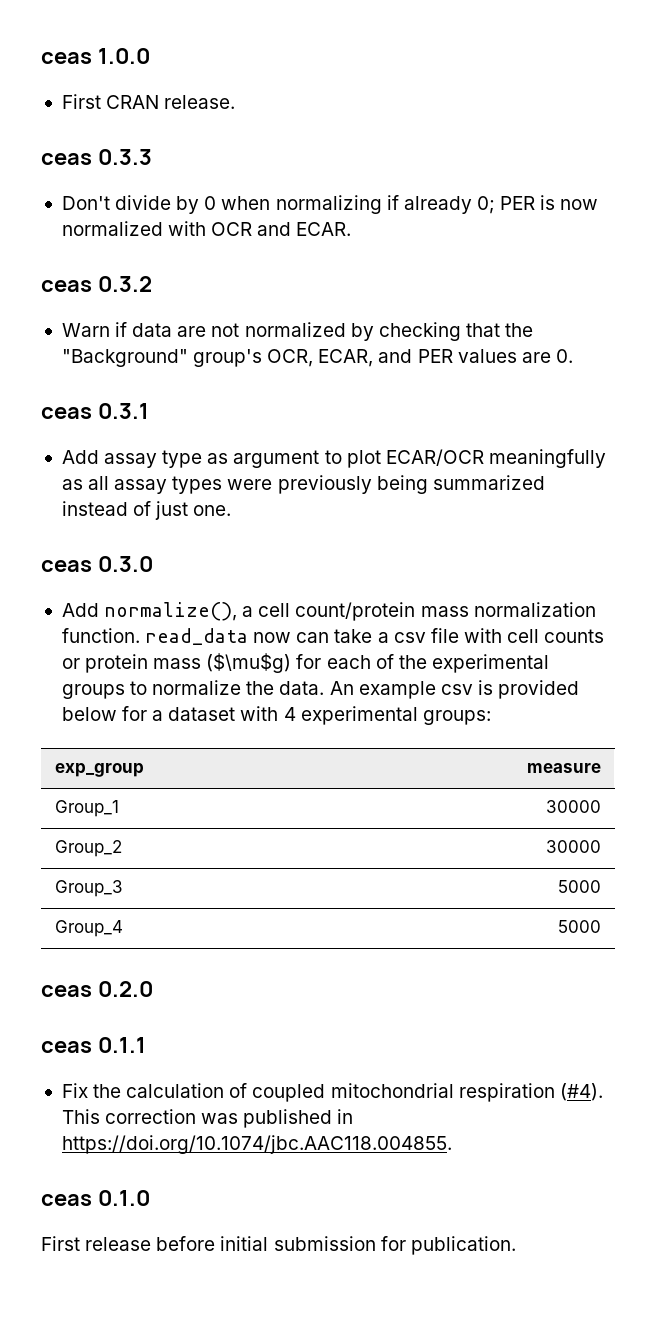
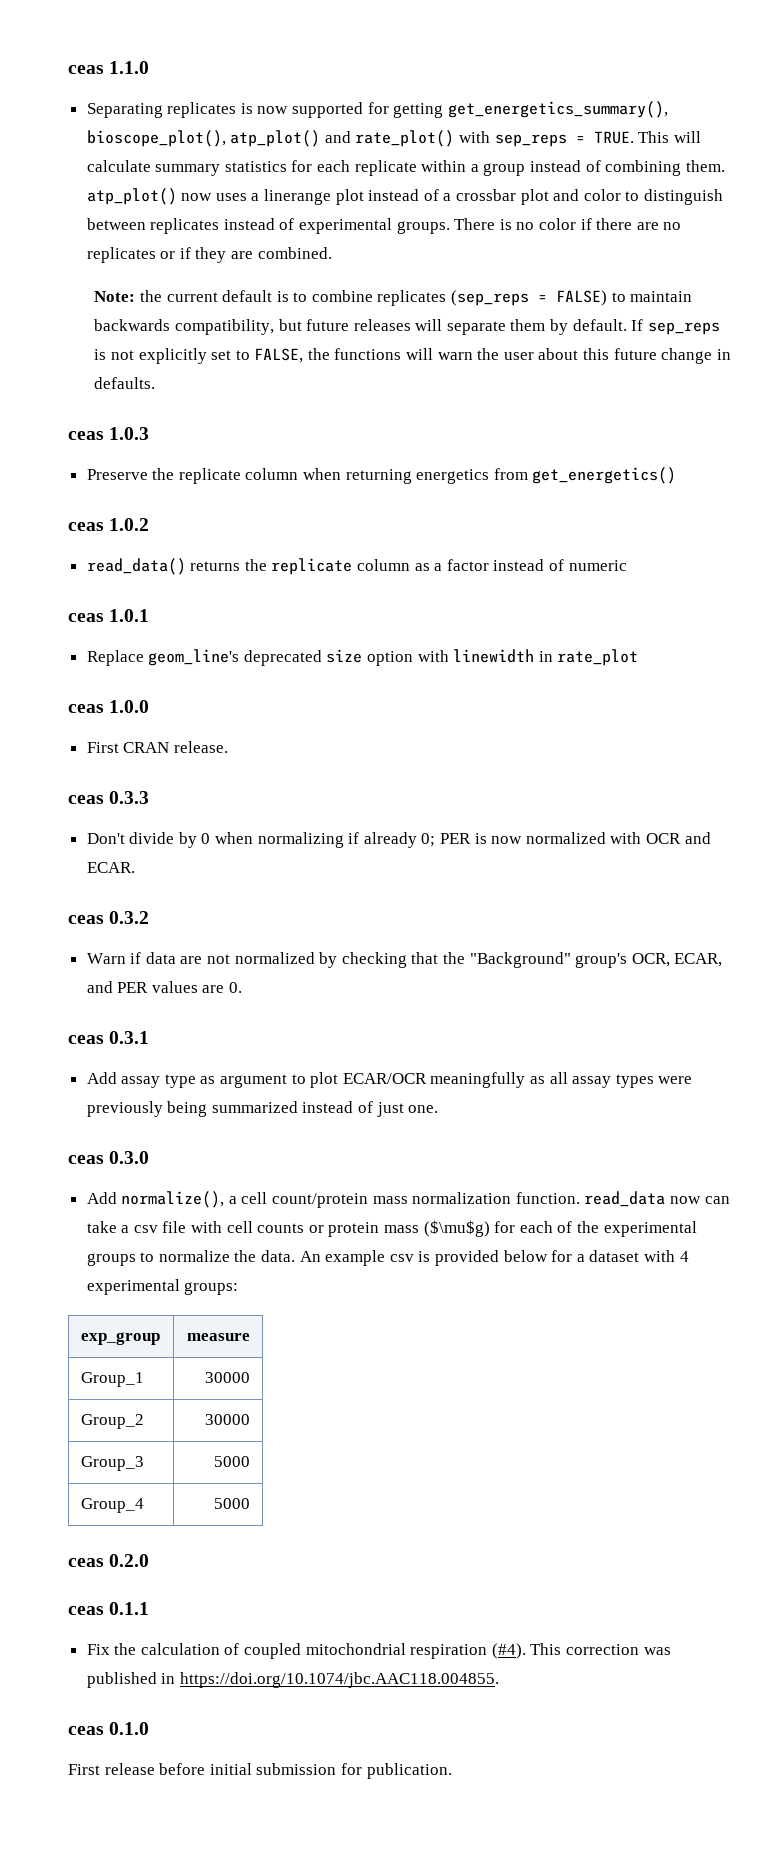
+ ceas 1.1.0
+ Separating replicates is now supported for getting get_energetics_summary(), bioscope_plot(), atp_plot() and rate_plot() with sep_reps = TRUE. This will calculate summary statistics for each replicate within a group instead of combining them. atp_plot() now uses a linerange plot instead of a crossbar plot and color to distinguish between replicates instead of experimental groups. There is no color if there are no replicates or if they are combined.
+ Note: the current default is to combine replicates (sep_reps = FALSE) to maintain backwards compatibility, but future releases will separate them by default. If sep_reps is not explicitly set to FALSE, the functions will warn the user about this future change in defaults.
+ ceas 1.0.3
+ Preserve the replicate column when returning energetics from get_energetics()
+ ceas 1.0.2
+ read_data() returns the replicate column as a factor instead of numeric
+ ceas 1.0.1
+ Replace geom_line's deprecated size option with linewidth in rate_plot

